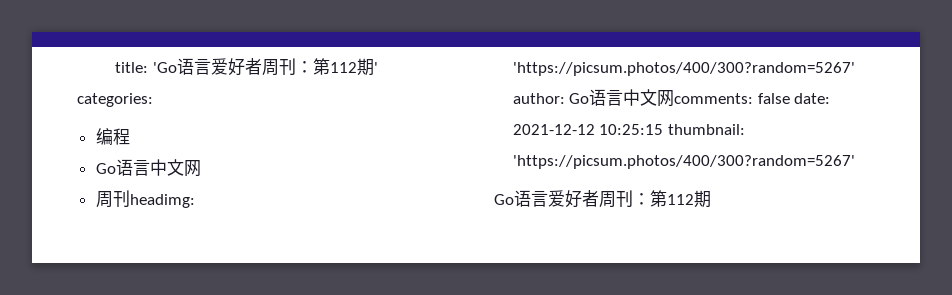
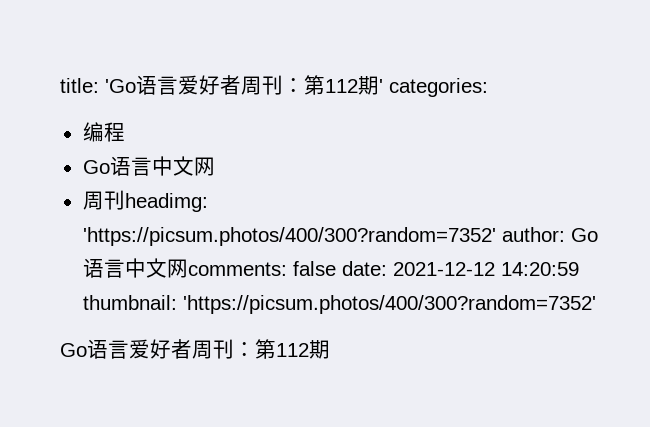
- 周刊headimg: 'https://picsum.photos/400/300?random=5267' author: Go语言中文网comments: false date: 2021-12-12 10:25:15 thumbnail: 'https://picsum.photos/400/300?random=5267'
+ 周刊headimg: 'https://picsum.photos/400/300?random=7352' author: Go语言中文网comments: false date: 2021-12-12 14:20:59 thumbnail: 'https://picsum.photos/400/300?random=7352'

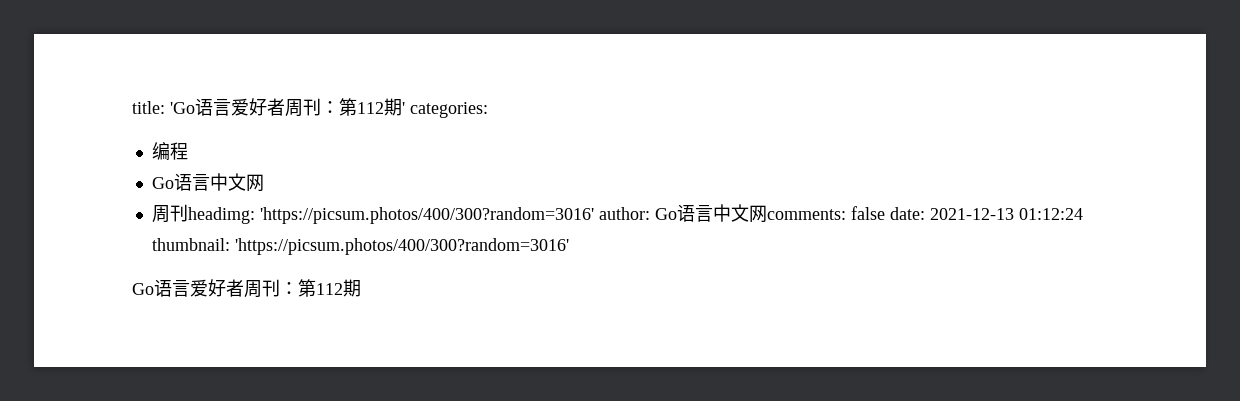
- 周刊headimg: 'https://picsum.photos/400/300?random=7352' author: Go语言中文网comments: false date: 2021-12-12 14:20:59 thumbnail: 'https://picsum.photos/400/300?random=7352'
+ 周刊headimg: 'https://picsum.photos/400/300?random=3016' author: Go语言中文网comments: false date: 2021-12-13 01:12:24 thumbnail: 'https://picsum.photos/400/300?random=3016'

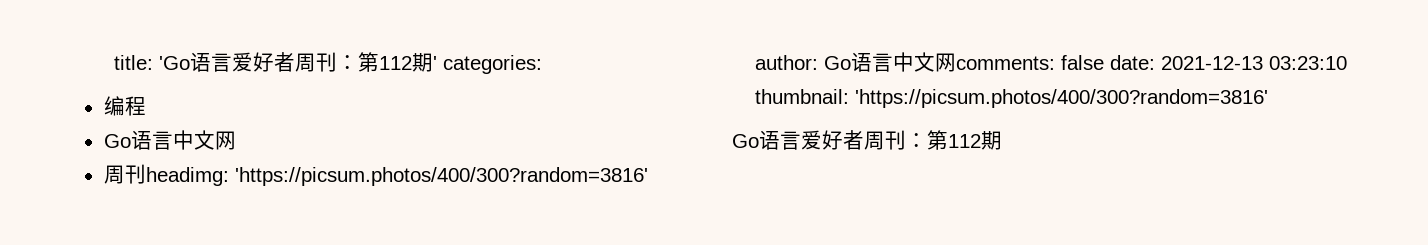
- 周刊headimg: 'https://picsum.photos/400/300?random=3016' author: Go语言中文网comments: false date: 2021-12-13 01:12:24 thumbnail: 'https://picsum.photos/400/300?random=3016'
+ 周刊headimg: 'https://picsum.photos/400/300?random=3816' author: Go语言中文网comments: false date: 2021-12-13 03:23:10 thumbnail: 'https://picsum.photos/400/300?random=3816'

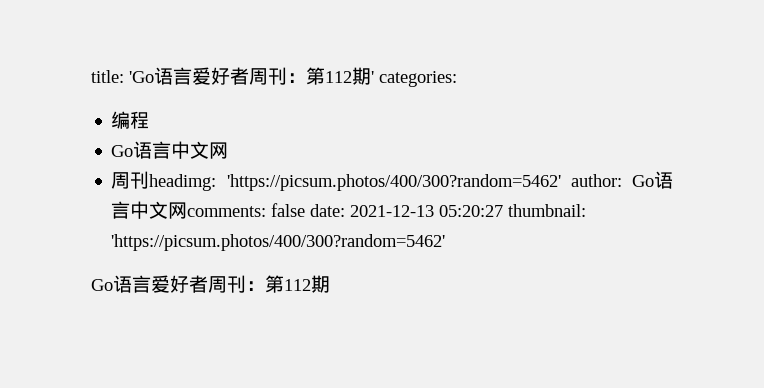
- 周刊headimg: 'https://picsum.photos/400/300?random=3816' author: Go语言中文网comments: false date: 2021-12-13 03:23:10 thumbnail: 'https://picsum.photos/400/300?random=3816'
+ 周刊headimg: 'https://picsum.photos/400/300?random=5462' author: Go语言中文网comments: false date: 2021-12-13 05:20:27 thumbnail: 'https://picsum.photos/400/300?random=5462'

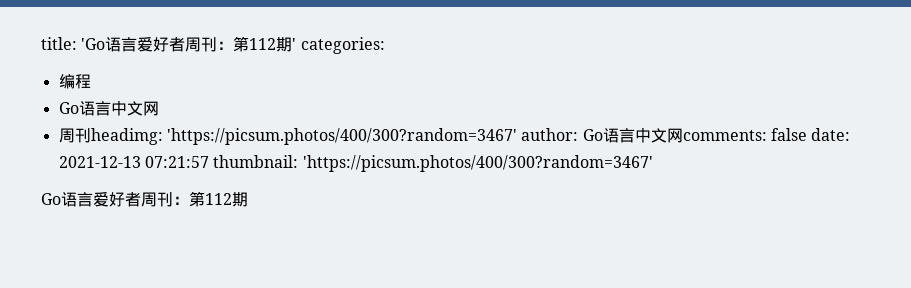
- 周刊headimg: 'https://picsum.photos/400/300?random=5462' author: Go语言中文网comments: false date: 2021-12-13 05:20:27 thumbnail: 'https://picsum.photos/400/300?random=5462'
+ 周刊headimg: 'https://picsum.photos/400/300?random=3467' author: Go语言中文网comments: false date: 2021-12-13 07:21:57 thumbnail: 'https://picsum.photos/400/300?random=3467'

